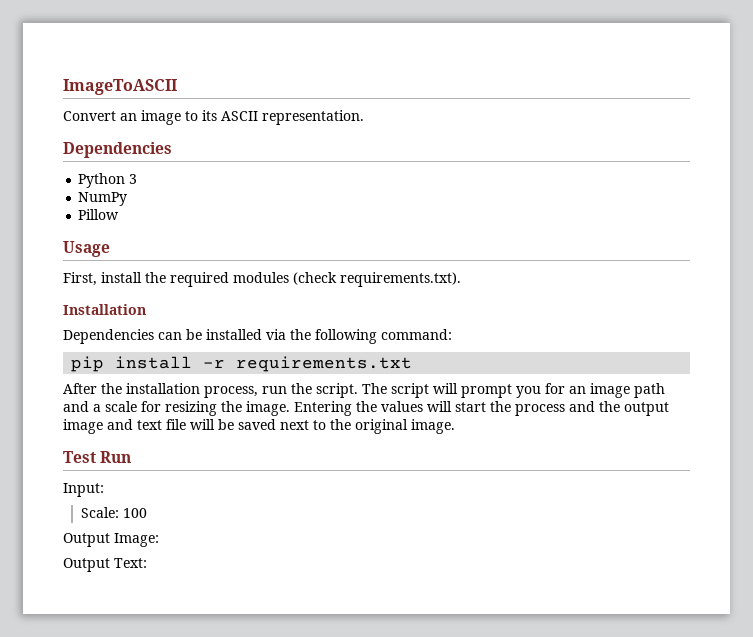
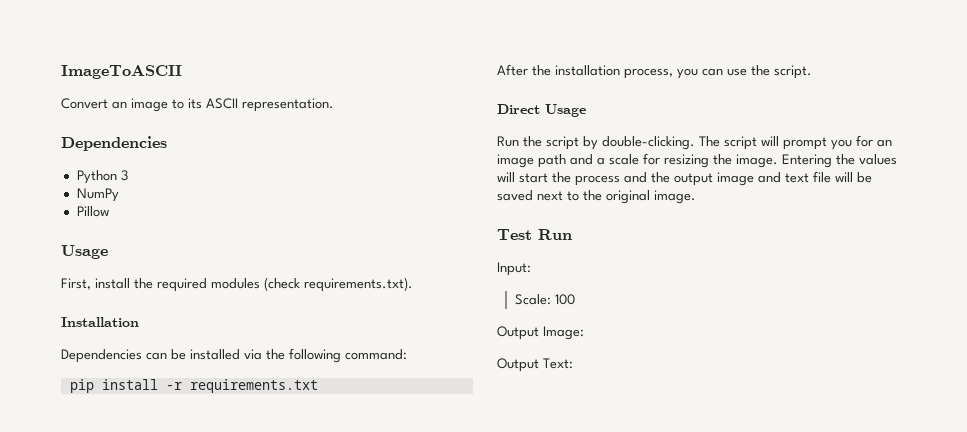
- After the installation process, run the script.
+ After the installation process, you can use the script.
+ Direct Usage
+ Run the script by double-clicking.

